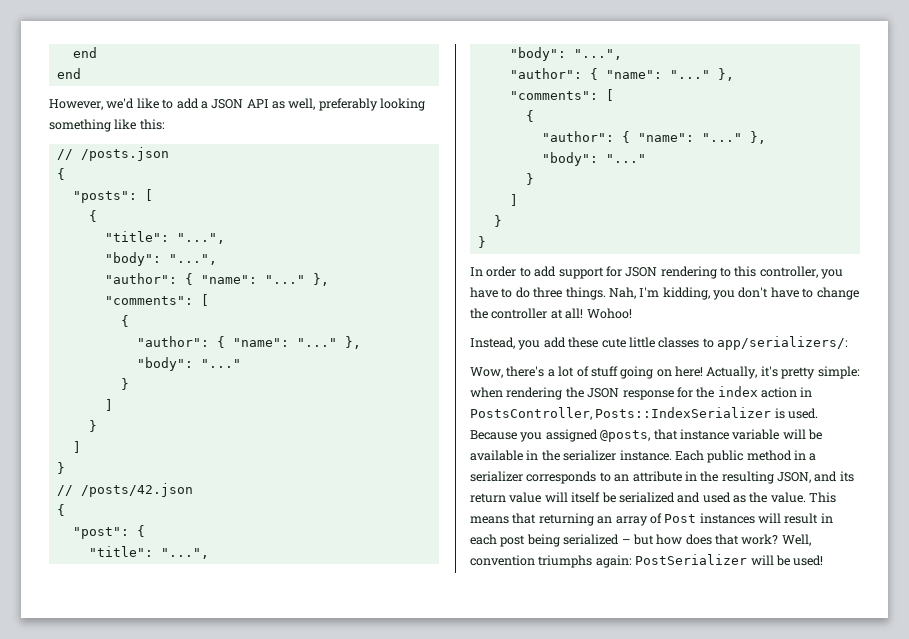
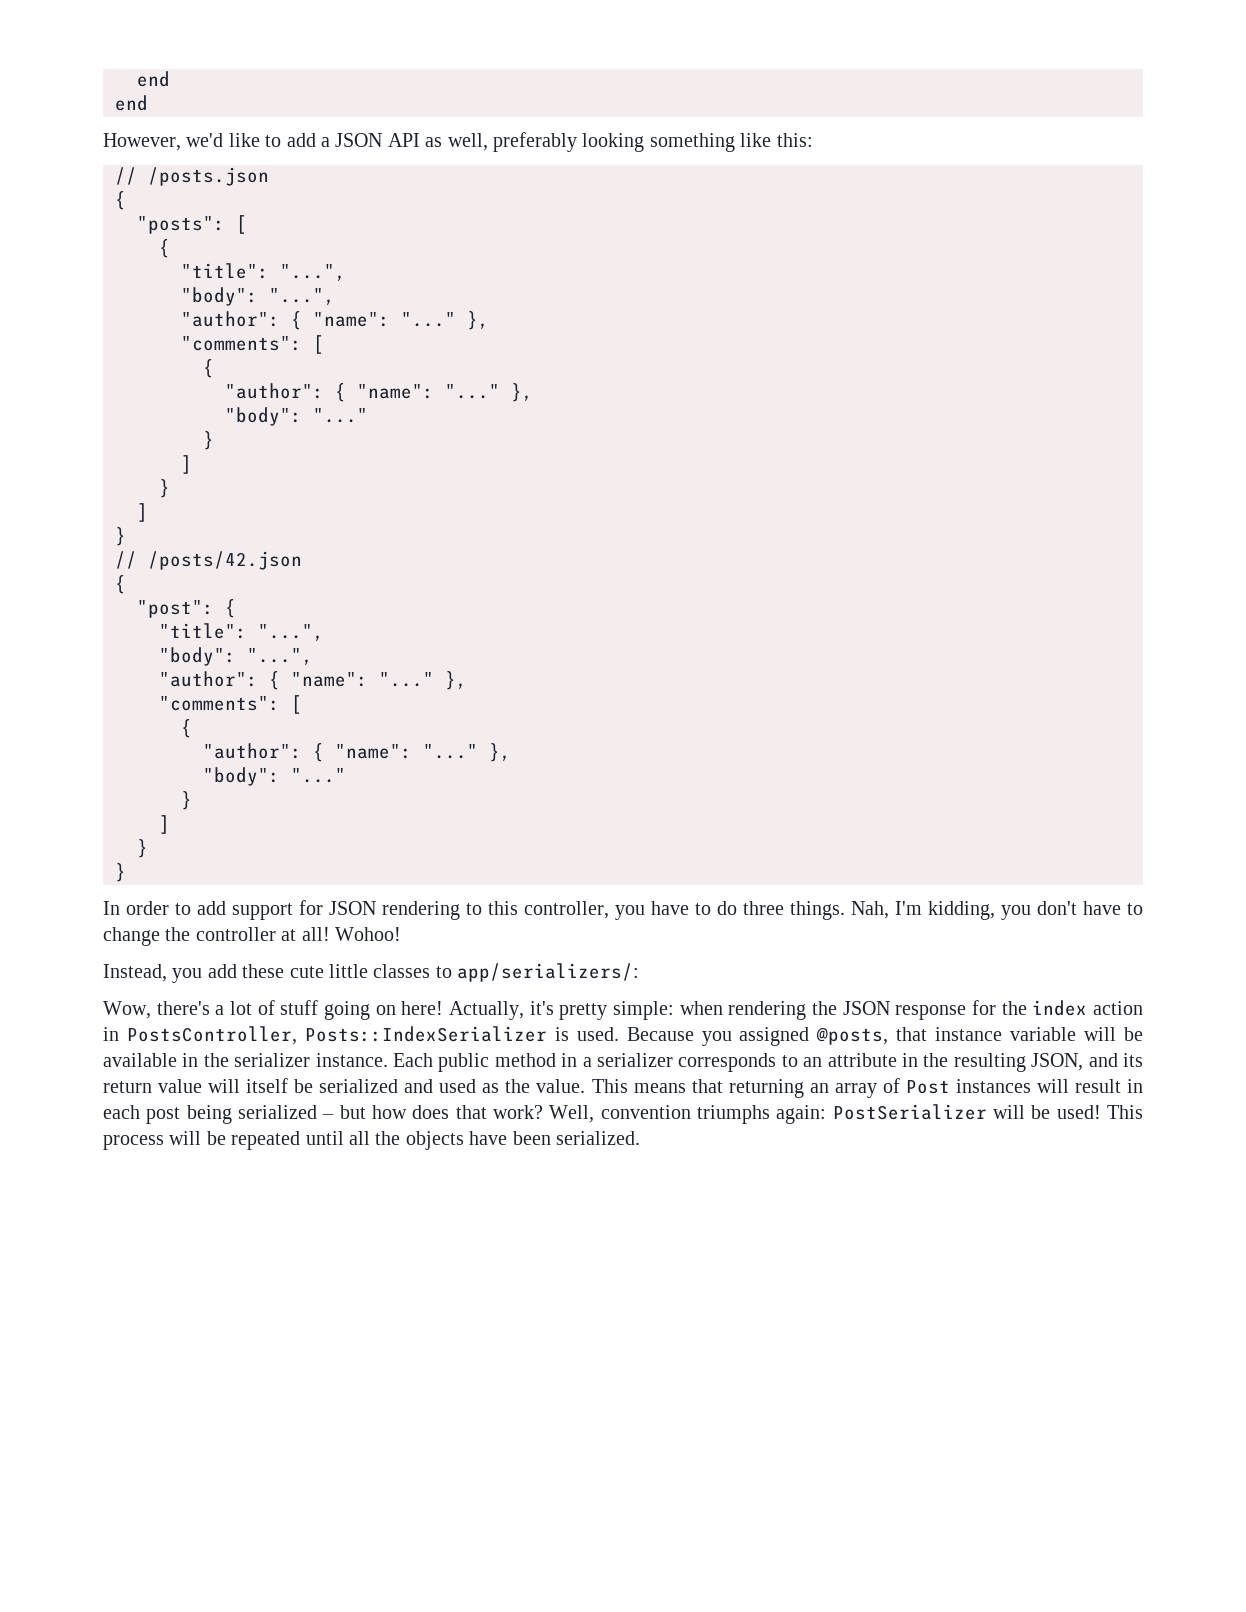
+ This process will be repeated until all the objects have been serialized.

